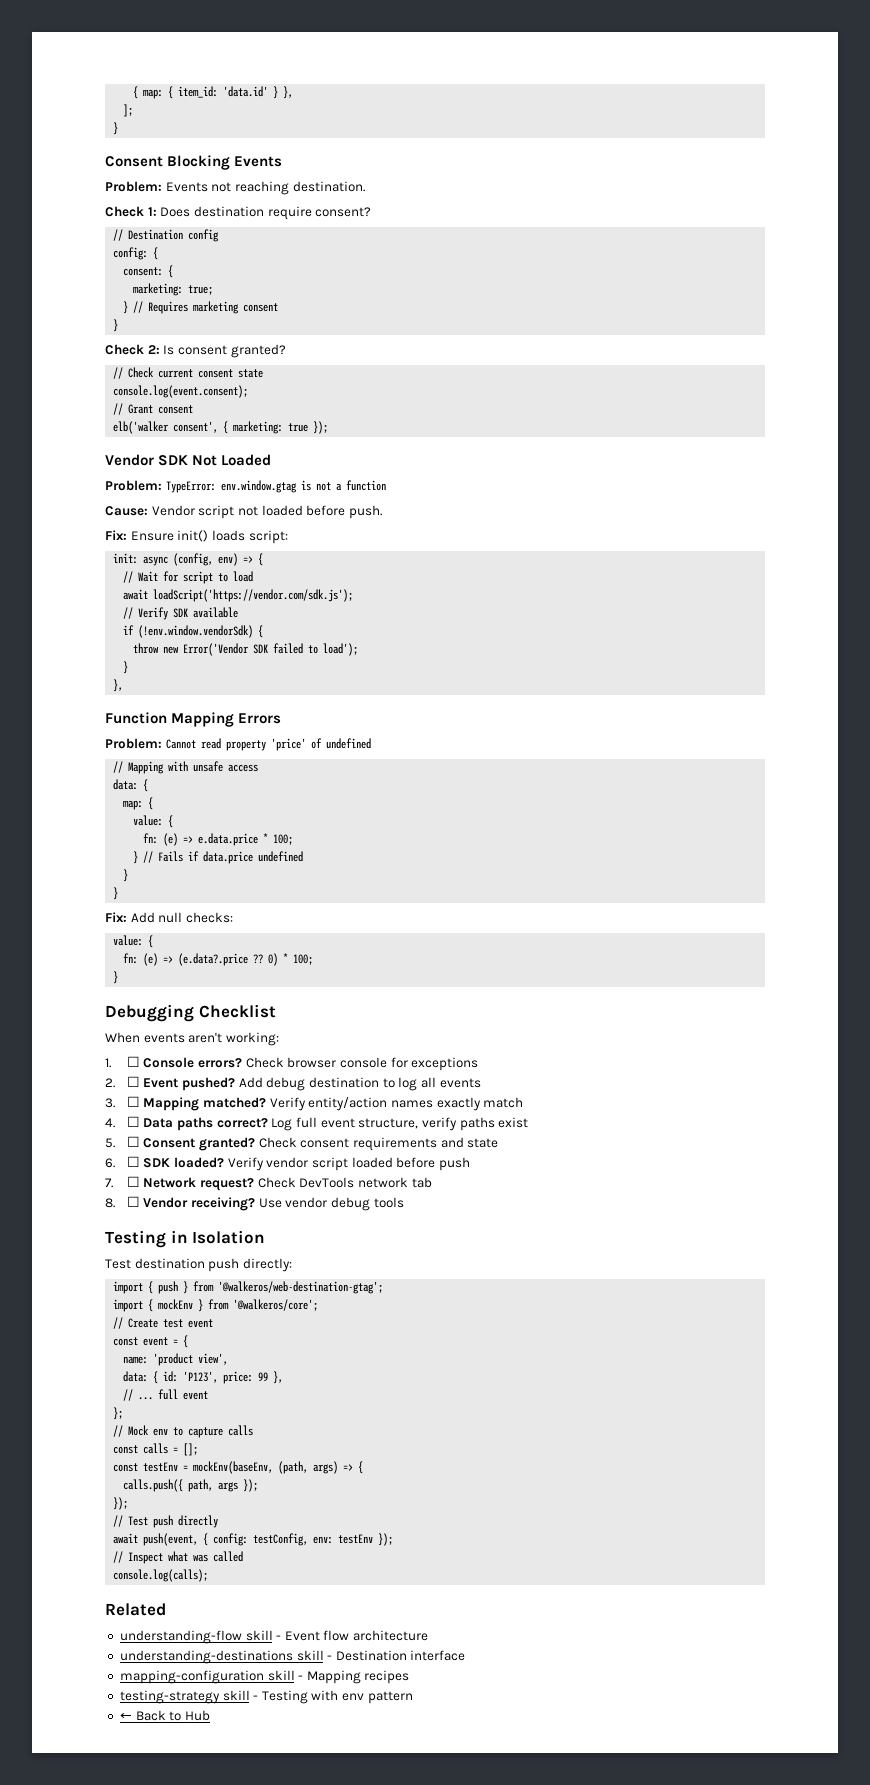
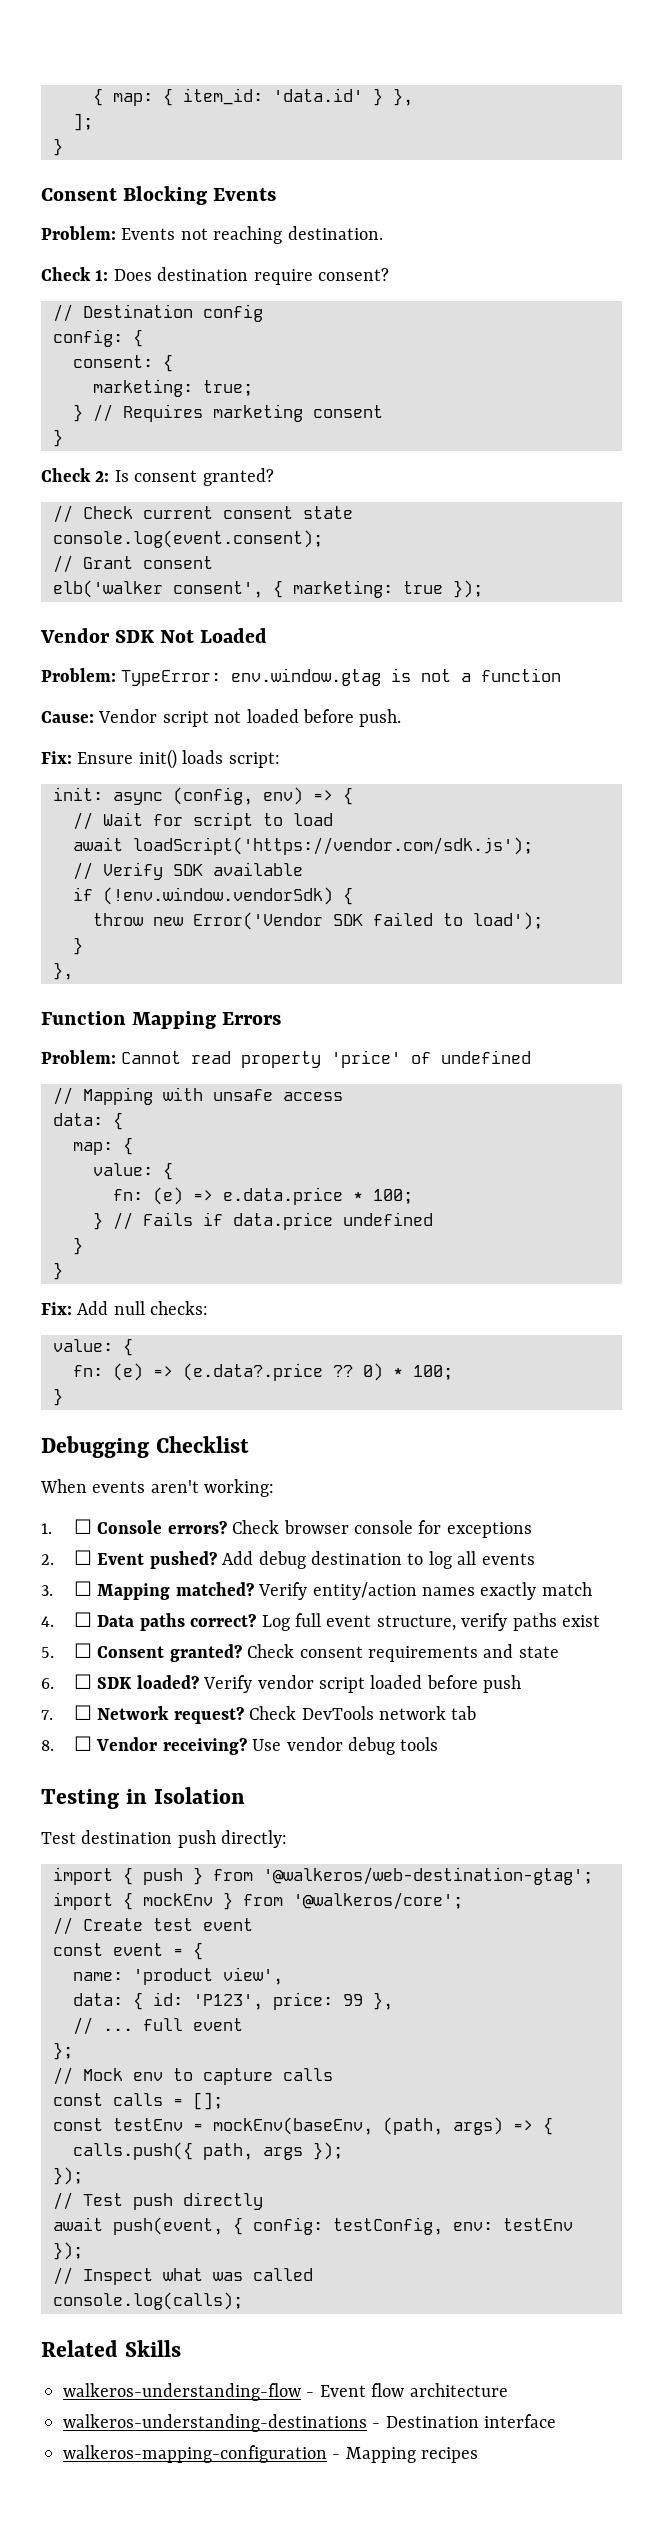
- Related
- understanding-flow skill - Event flow architecture
+ Related Skills
+ walkeros-understanding-flow - Event flow architecture
- understanding-destinations skill - Destination interface
+ walkeros-understanding-destinations - Destination interface
- mapping-configuration skill - Mapping recipes
+ walkeros-mapping-configuration - Mapping recipes
- testing-strategy skill - Testing with env pattern
- ← Back to Hub

